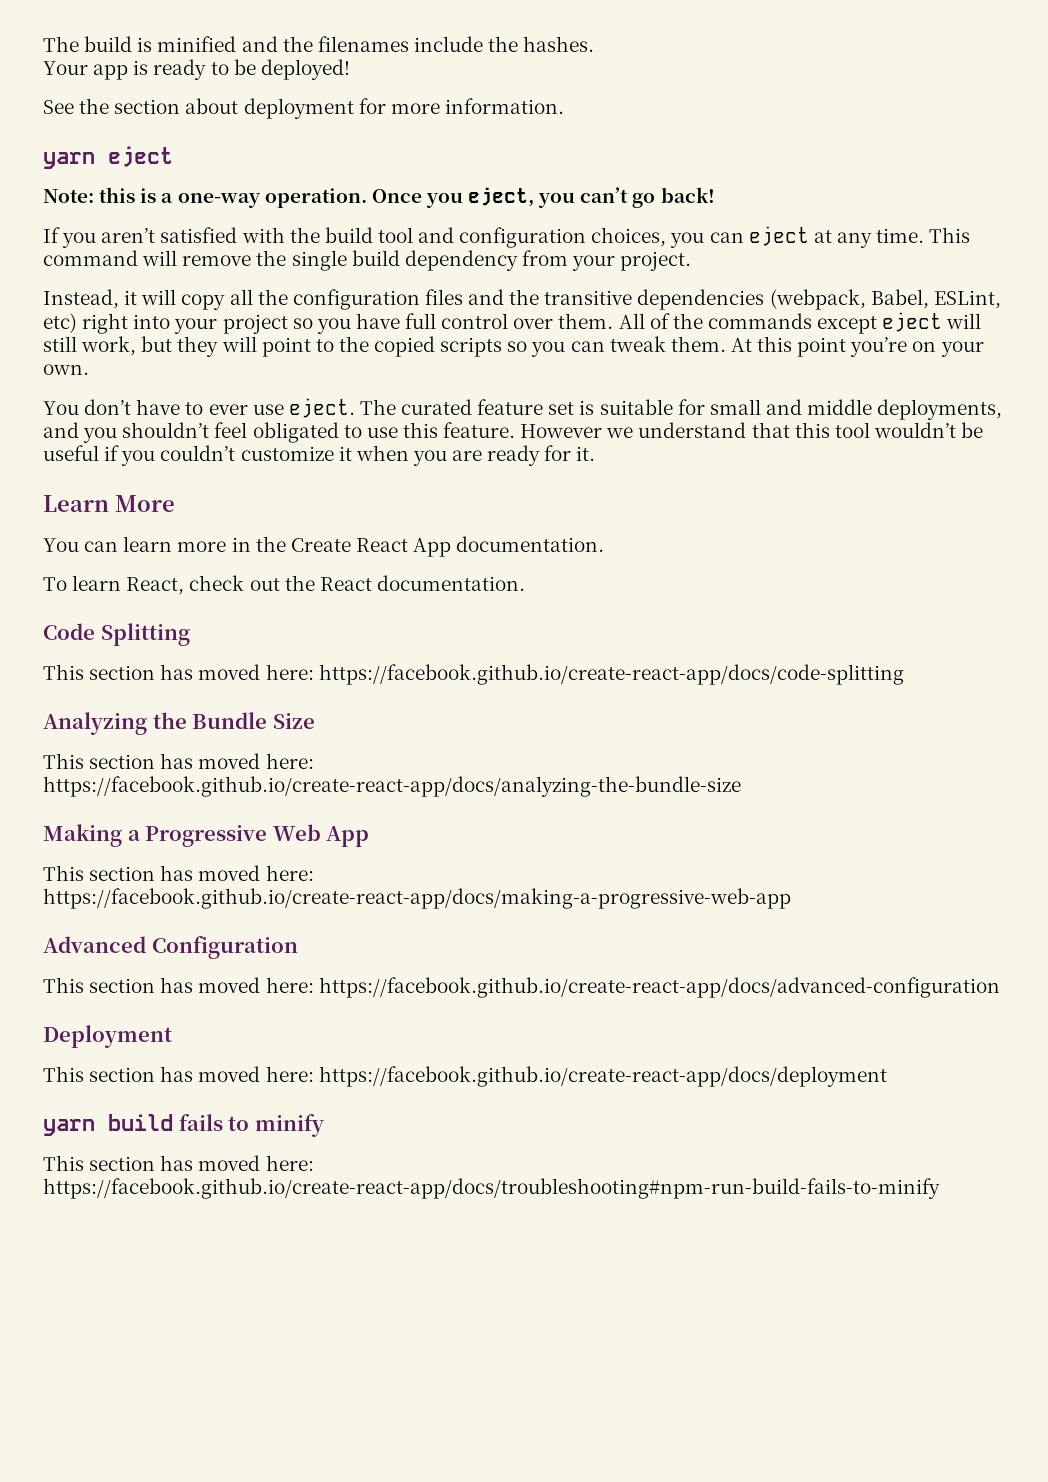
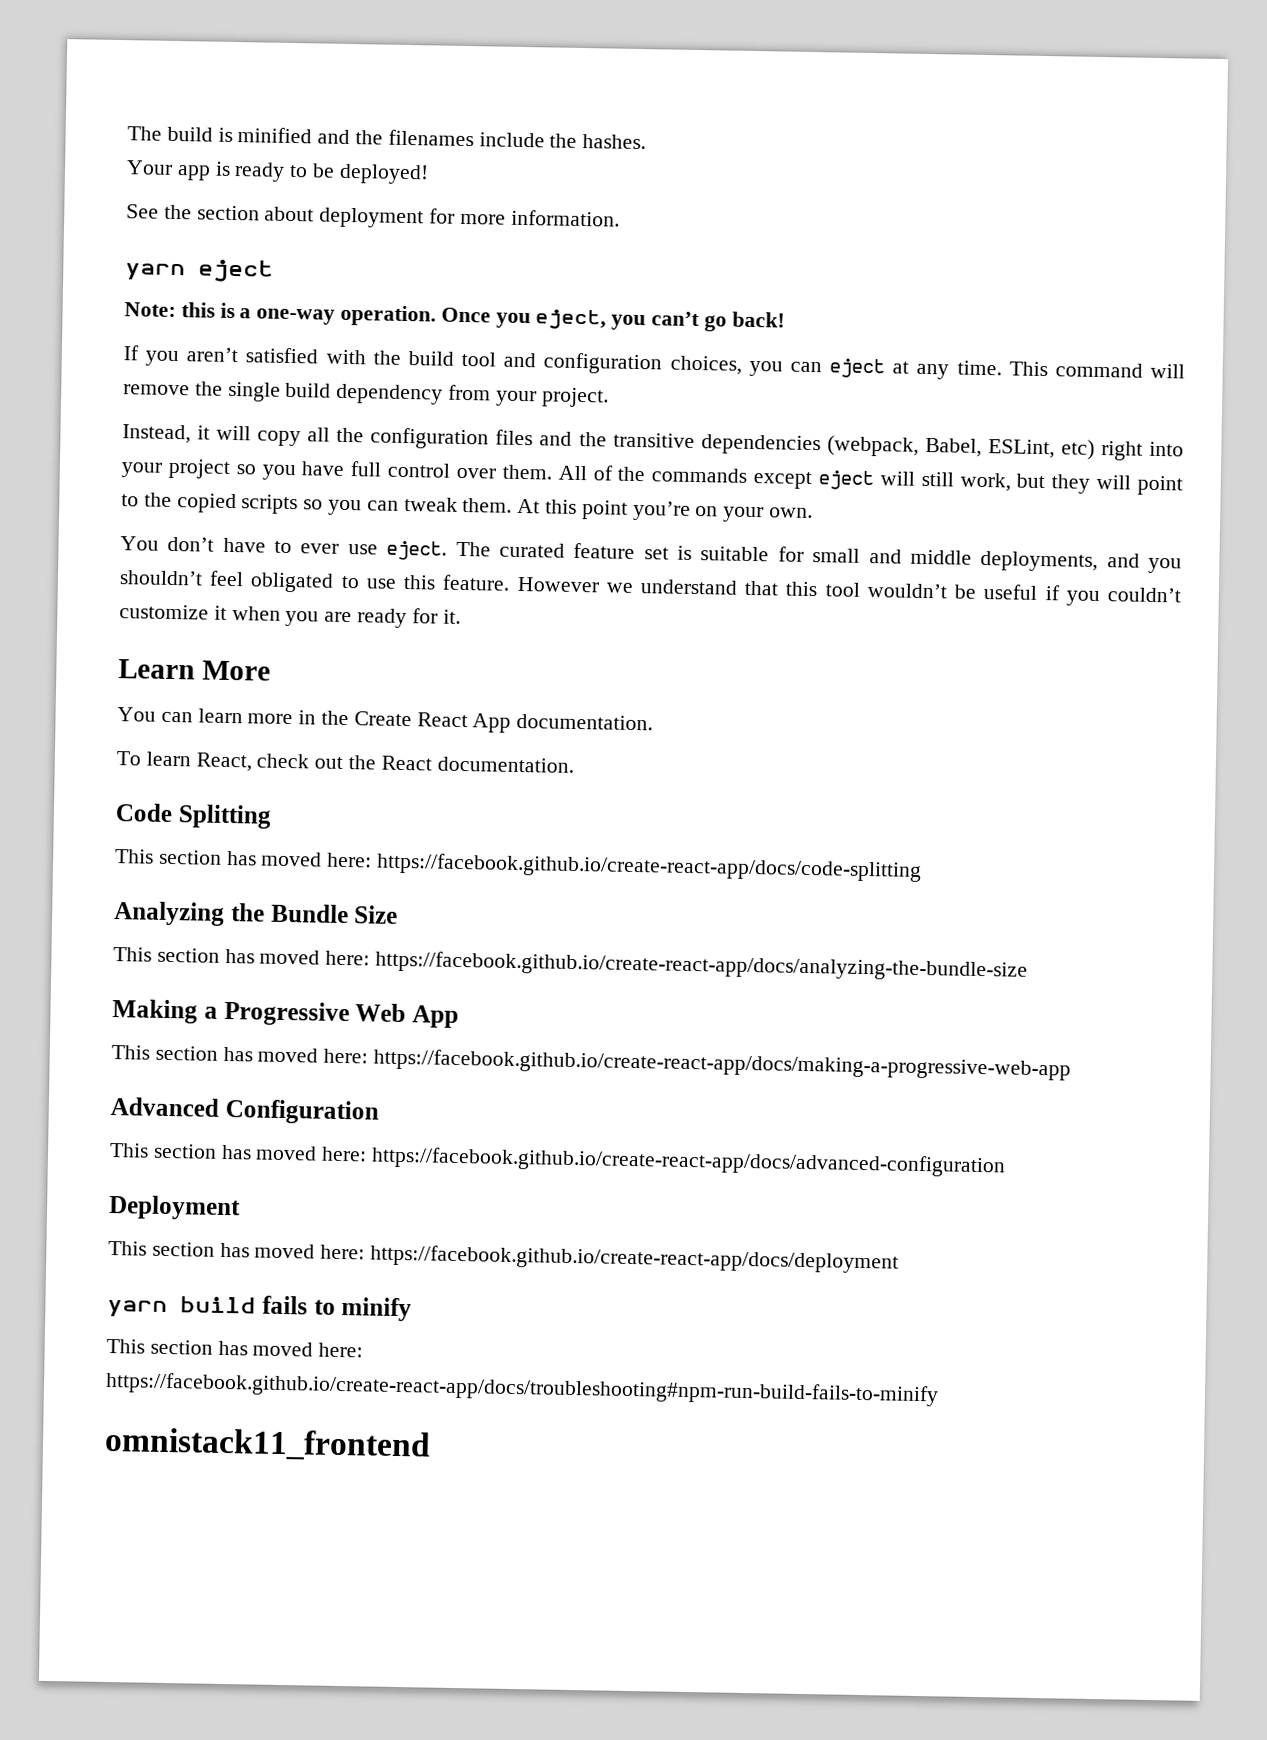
+ omnistack11_frontend

